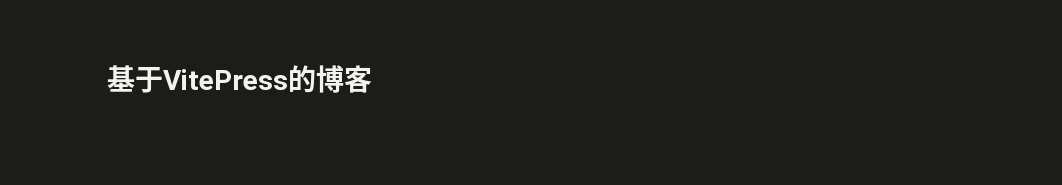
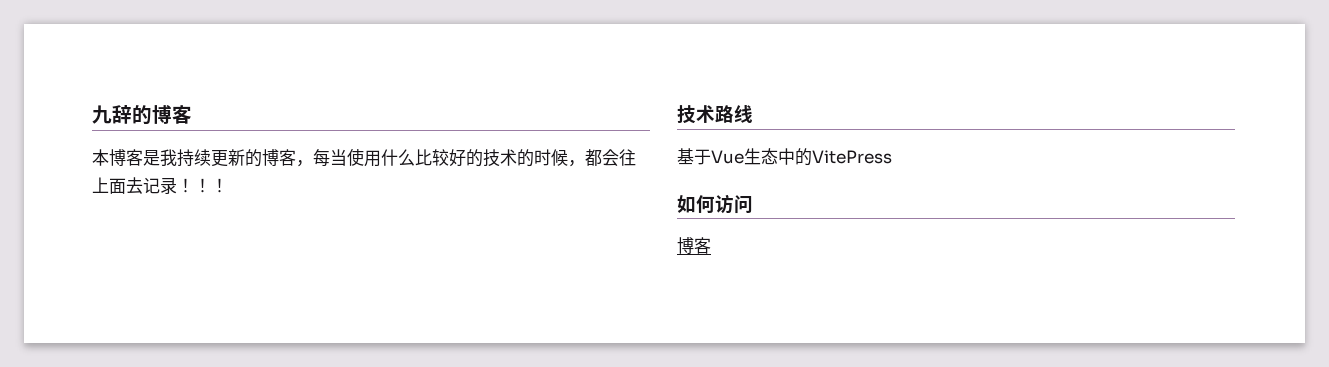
- 基于VitePress的博客
+ 九辞的博客
+ 本博客是我持续更新的博客，每当使用什么比较好的技术的时候，都会往上面去记录！！！
+ 技术路线
+ 基于Vue生态中的VitePress
+ 如何访问
+ 博客

